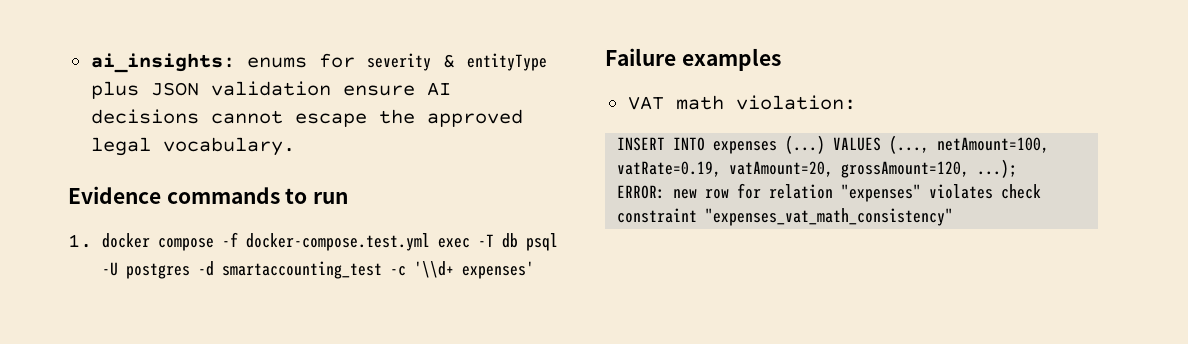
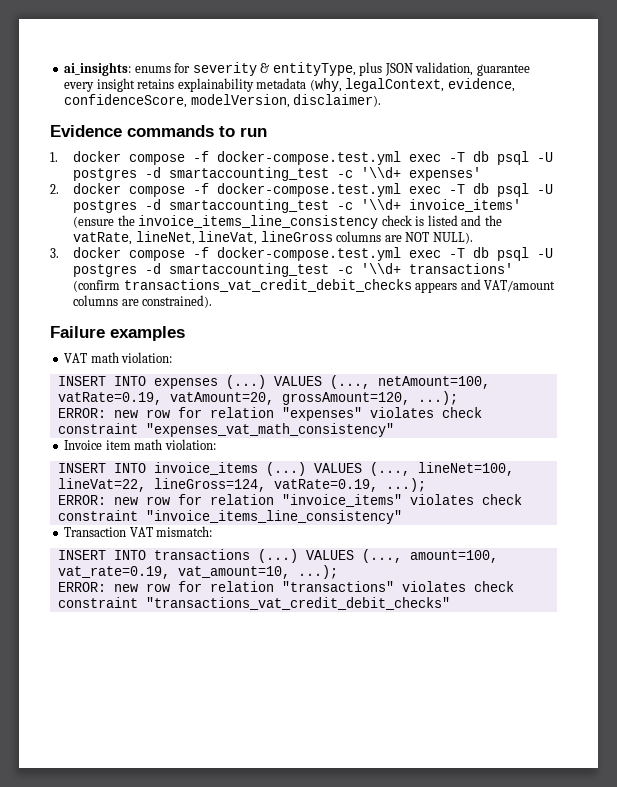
- ai_insights: enums for severity & entityType plus JSON validation ensure AI decisions cannot escape the approved legal vocabulary.
+ ai_insights: enums for severity & entityType, plus JSON validation, guarantee every insight retains explainability metadata (why, legalContext, evidence, confidenceScore, modelVersion, disclaimer).
+ 2. docker compose -f docker-compose.test.yml exec -T db psql -U postgres -d smartaccounting_test -c '\\d+ invoice_items' (ensure the invoice_items_line_consistency check is listed and the vatRate, lineNet, lineVat, lineGross columns are NOT NULL).
+ 3. docker compose -f docker-compose.test.yml exec -T db psql -U postgres -d smartaccounting_test -c '\\d+ transactions' (confirm transactions_vat_credit_debit_checks appears and VAT/amount columns are constrained).
+ Invoice item math violation:
+ INSERT INTO invoice_items (...) VALUES (..., lineNet=100, lineVat=22, lineGross=124, vatRate=0.19, ...);
+ ERROR: new row for relation "invoice_items" violates check constraint "invoice_items_line_consistency"
+ Transaction VAT mismatch:
+ INSERT INTO transactions (...) VALUES (..., amount=100, vat_rate=0.19, vat_amount=10, ...);
+ ERROR: new row for relation "transactions" violates check constraint "transactions_vat_credit_debit_checks"

